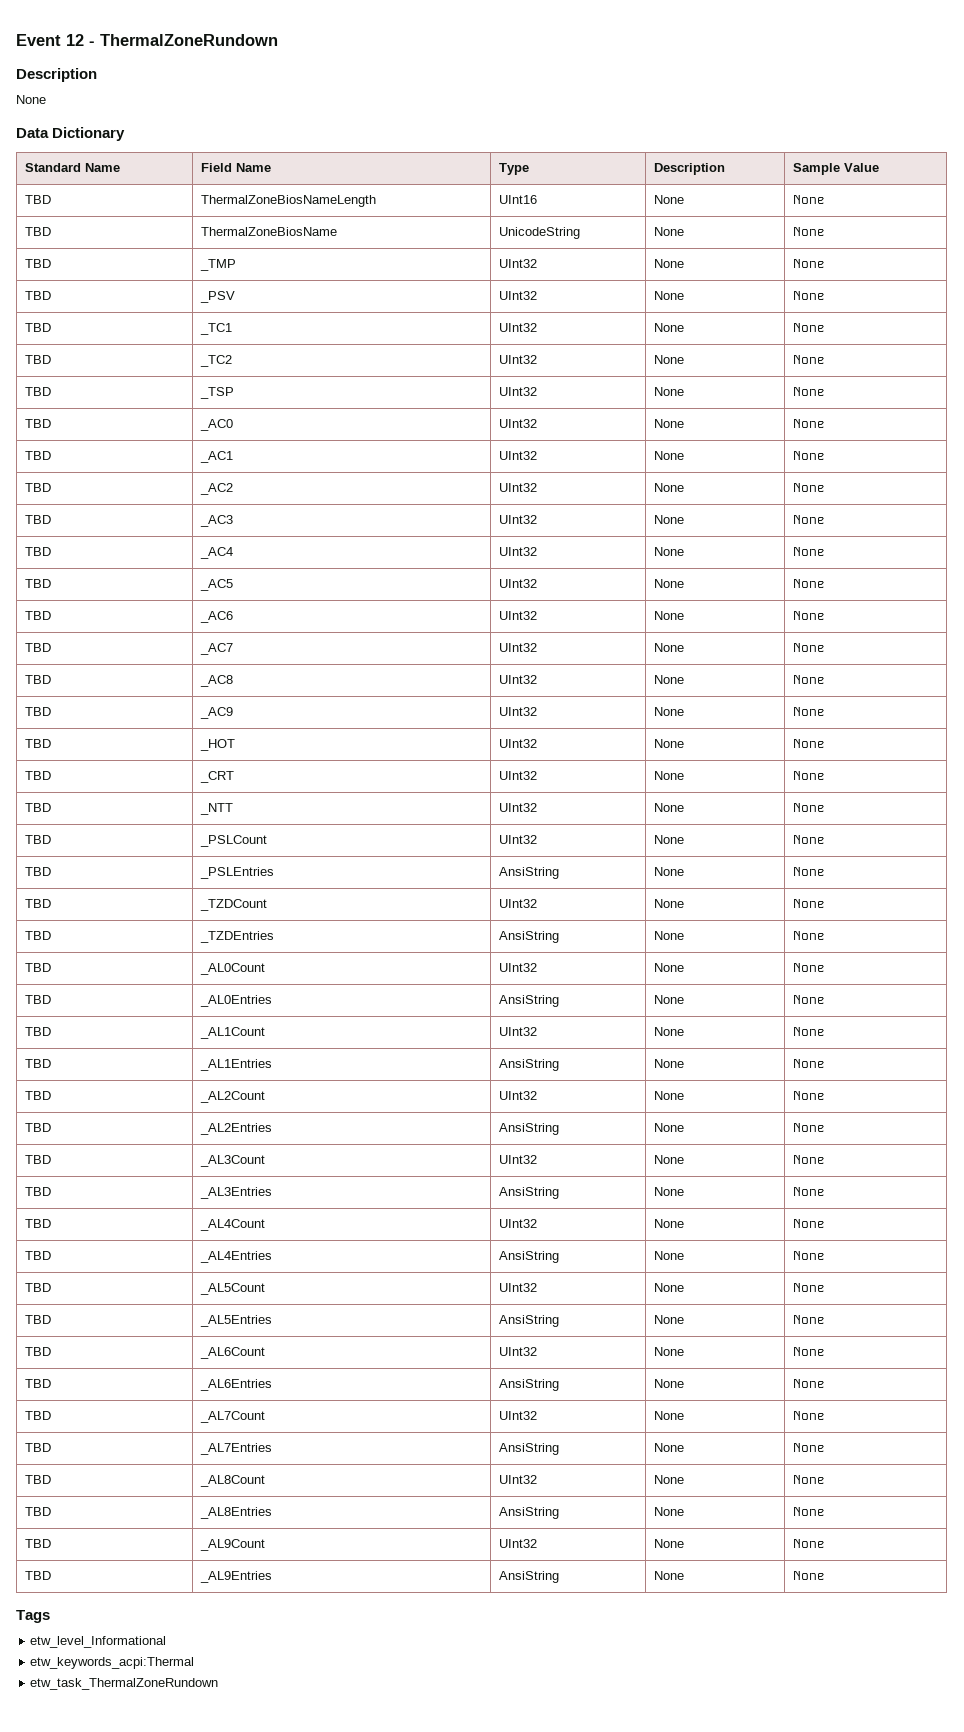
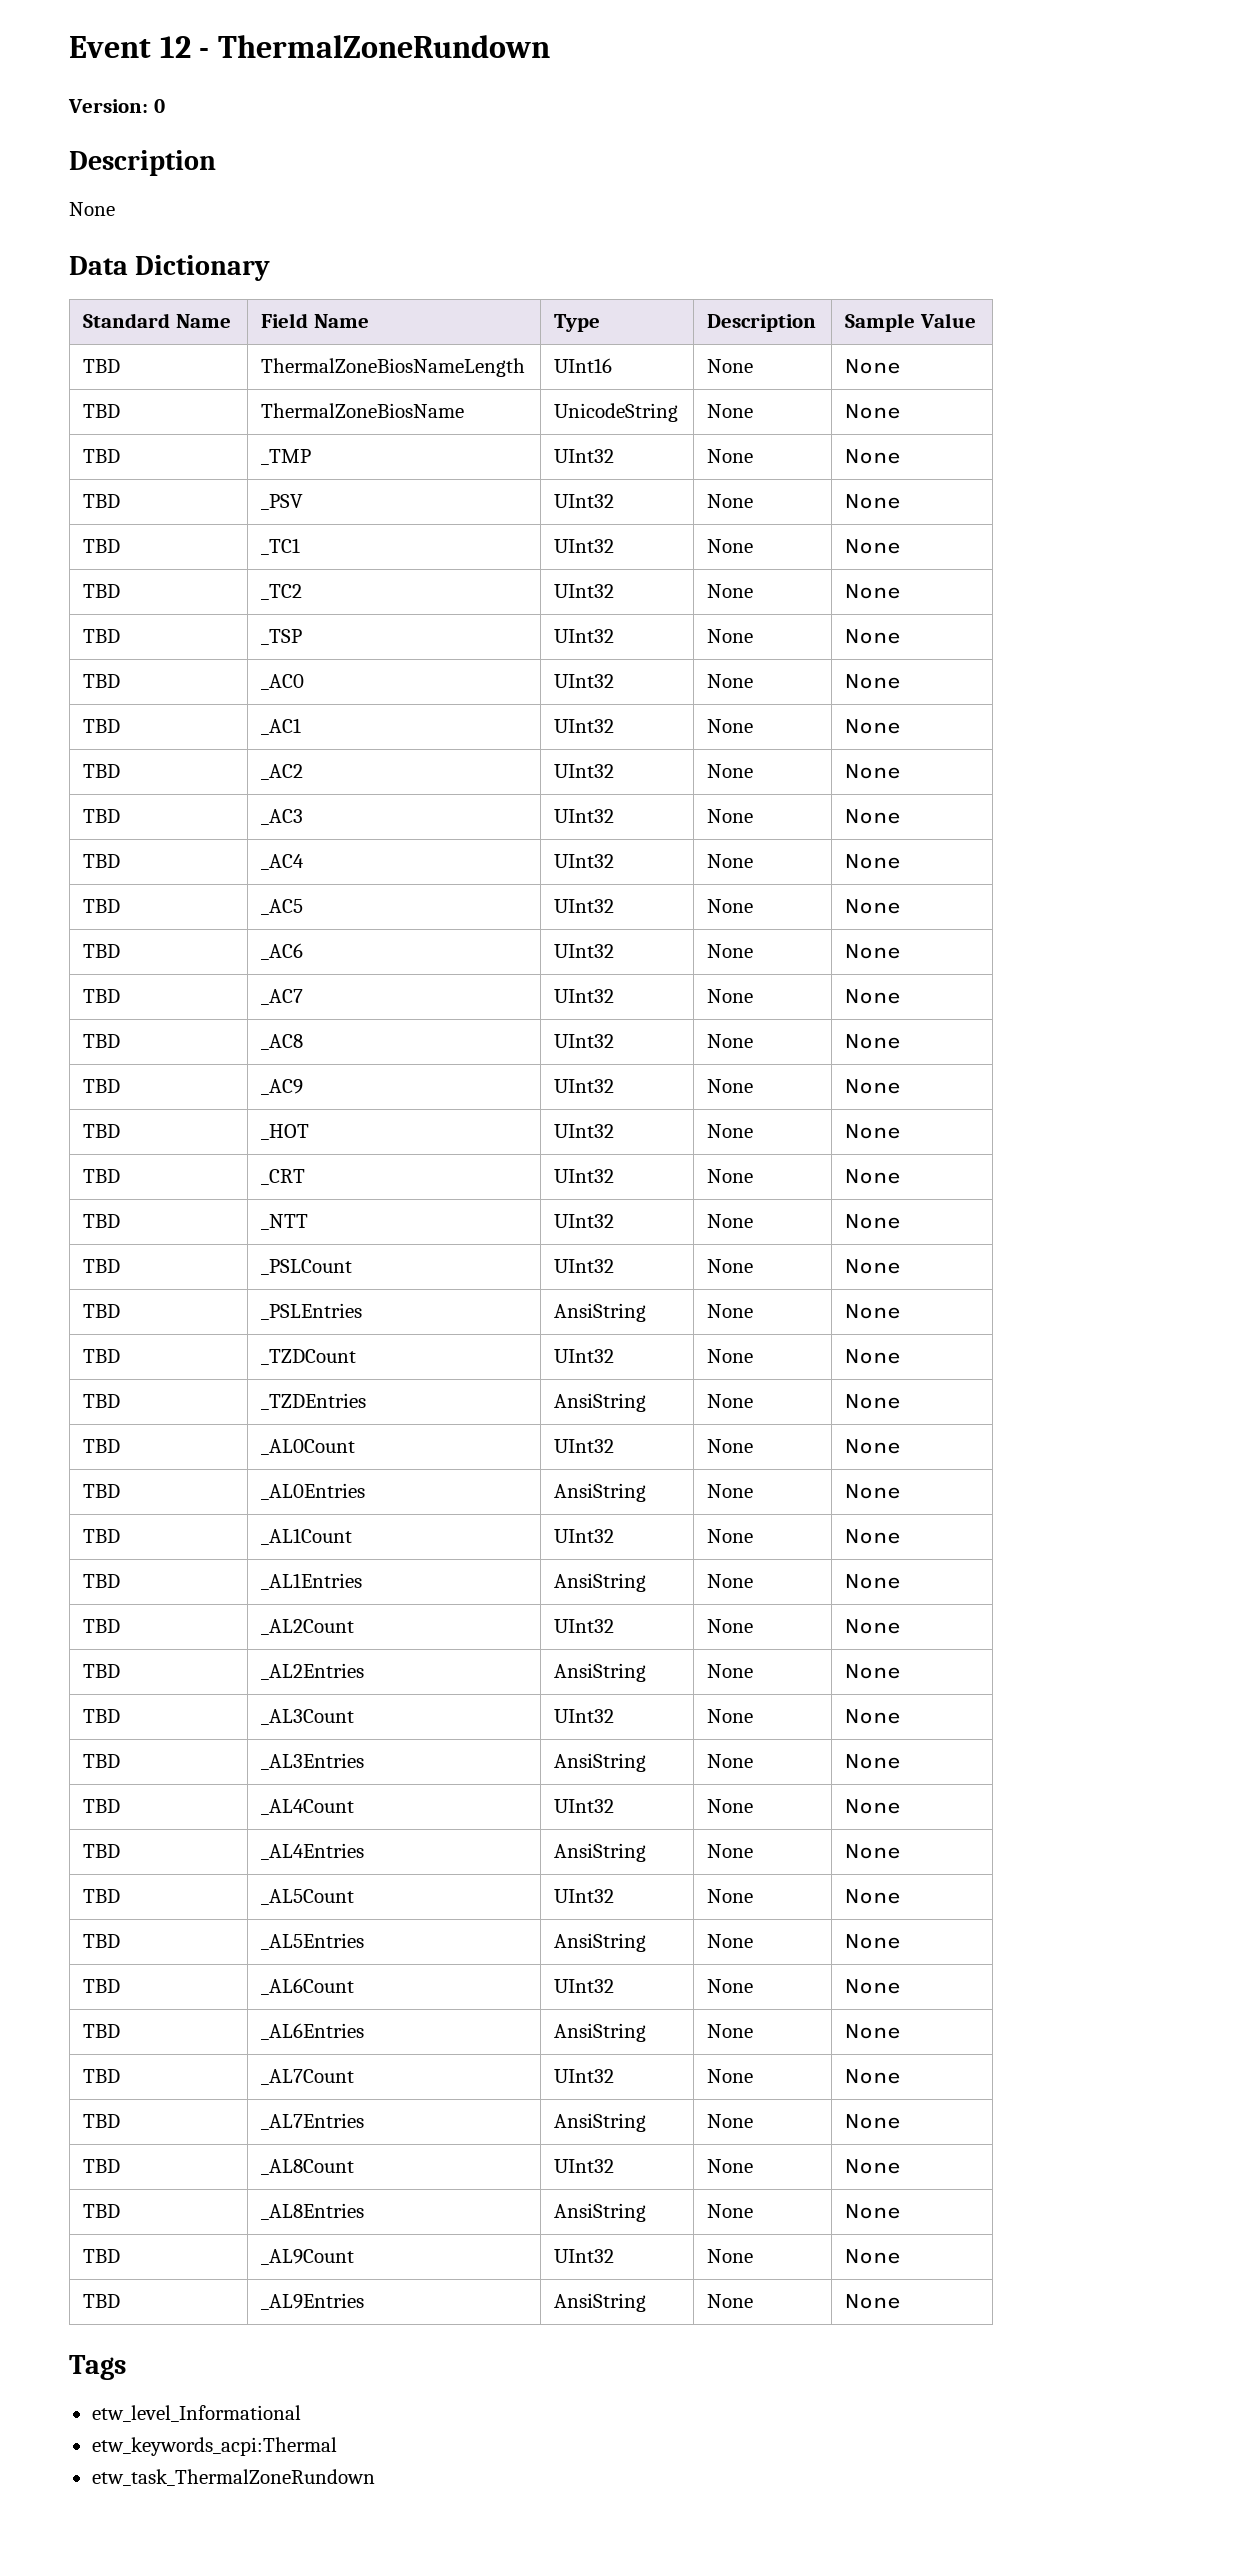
+ Version: 0

